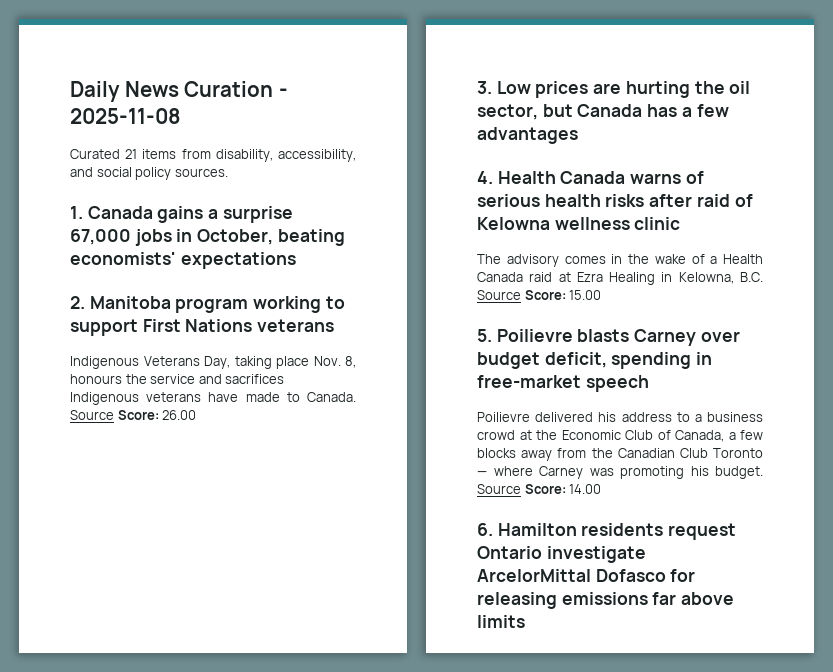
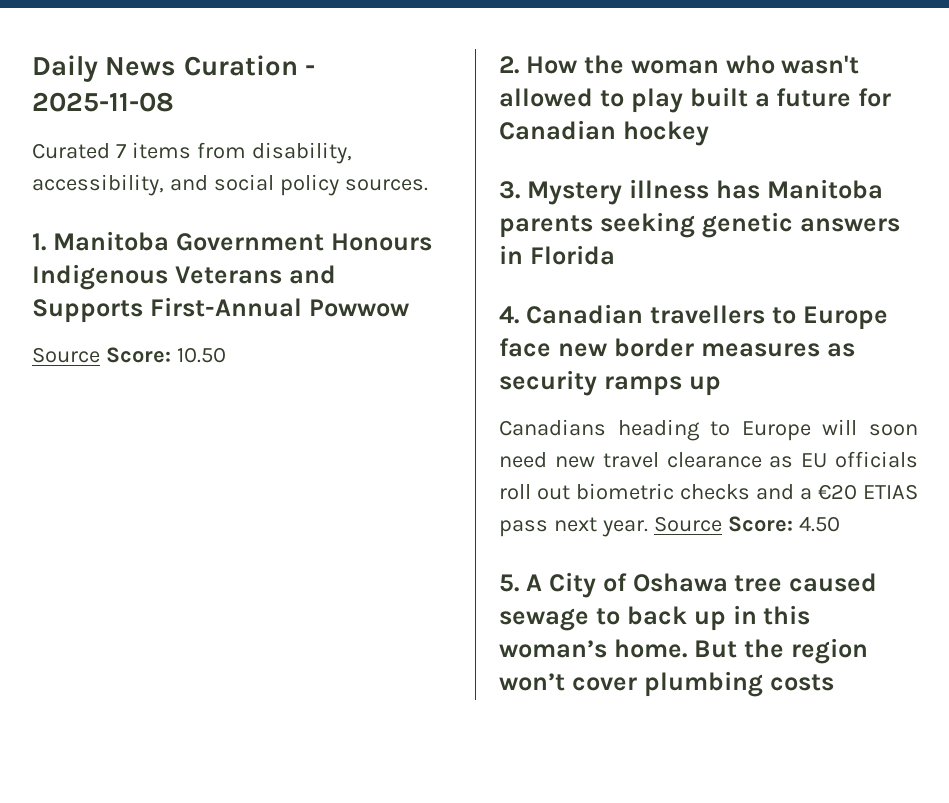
- Curated 21 items from disability, accessibility, and social policy sources.
+ Curated 7 items from disability, accessibility, and social policy sources.
- 1. Canada gains a surprise 67,000 jobs in October, beating economists' expectations
- 2. Manitoba program working to support First Nations veterans
- Indigenous Veterans Day, taking place Nov. 8, honours the service and sacrifices Indigenous veterans have made to Canada. Source Score: 26.00
- 3. Low prices are hurting the oil sector, but Canada has a few advantages
- 4. Health Canada warns of serious health risks after raid of Kelowna wellness clinic
- The advisory comes in the wake of a Health Canada raid at Ezra Healing in Kelowna, B.C. Source Score: 15.00
- 5. Poilievre blasts Carney over budget deficit, spending in free-market speech
- Poilievre delivered his address to a business crowd at the Economic Club of Canada, a few blocks away from the Canadian Club Toronto — where Carney was promoting his budget. Source Score: 14.00
- 6. Hamilton residents request Ontario investigate ArcelorMittal Dofasco for releasing emissions far above limits
+ 1. Manitoba Government Honours Indigenous Veterans and Supports First-Annual Powwow
+ Source Score: 10.50
+ 2. How the woman who wasn't allowed to play built a future for Canadian hockey
+ 3. Mystery illness has Manitoba parents seeking genetic answers in Florida
+ 4. Canadian travellers to Europe face new border measures as security ramps up
+ Canadians heading to Europe will soon need new travel clearance as EU officials roll out biometric checks and a €20 ETIAS pass next year. Source Score: 4.50
+ 5. A City of Oshawa tree caused sewage to back up in this woman’s home. But the region won’t cover plumbing costs

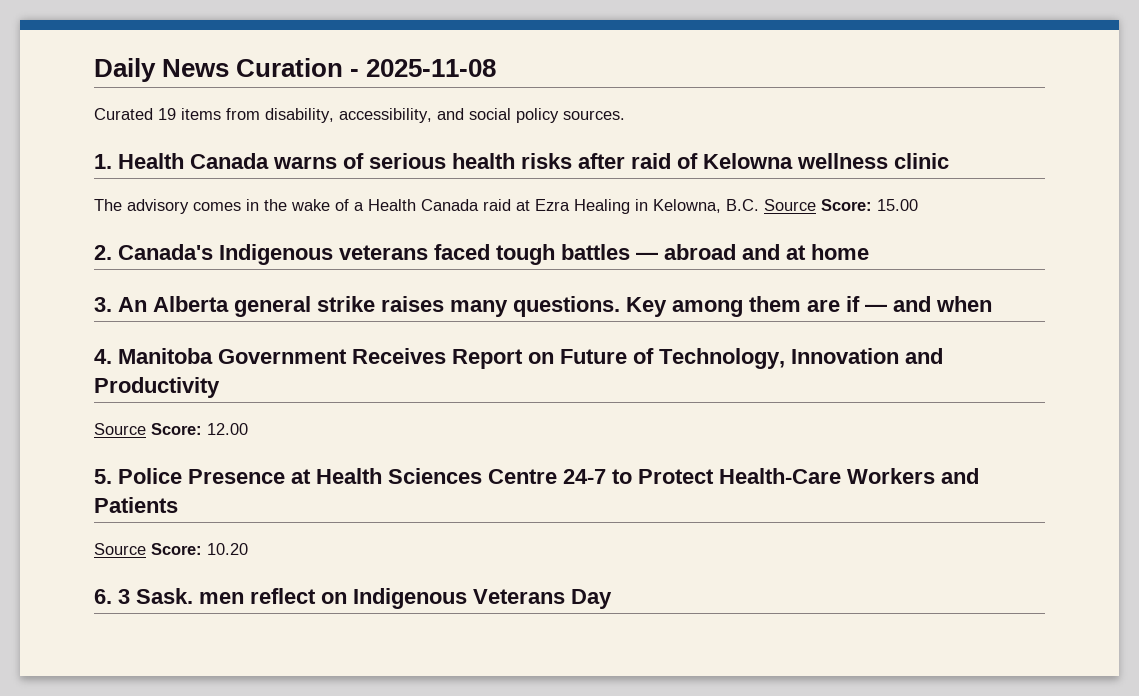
- Curated 7 items from disability, accessibility, and social policy sources.
+ Curated 19 items from disability, accessibility, and social policy sources.
- 1. Manitoba Government Honours Indigenous Veterans and Supports First-Annual Powwow
- Source Score: 10.50
- 2. How the woman who wasn't allowed to play built a future for Canadian hockey
- 3. Mystery illness has Manitoba parents seeking genetic answers in Florida
- 4. Canadian travellers to Europe face new border measures as security ramps up
- Canadians heading to Europe will soon need new travel clearance as EU officials roll out biometric checks and a €20 ETIAS pass next year. Source Score: 4.50
- 5. A City of Oshawa tree caused sewage to back up in this woman’s home. But the region won’t cover plumbing costs
+ 1. Health Canada warns of serious health risks after raid of Kelowna wellness clinic
+ The advisory comes in the wake of a Health Canada raid at Ezra Healing in Kelowna, B.C. Source Score: 15.00
+ 2. Canada's Indigenous veterans faced tough battles — abroad and at home
+ 3. An Alberta general strike raises many questions. Key among them are if — and when
+ 4. Manitoba Government Receives Report on Future of Technology, Innovation and Productivity
+ Source Score: 12.00
+ 5. Police Presence at Health Sciences Centre 24-7 to Protect Health-Care Workers and Patients
+ Source Score: 10.20
+ 6. 3 Sask. men reflect on Indigenous Veterans Day

